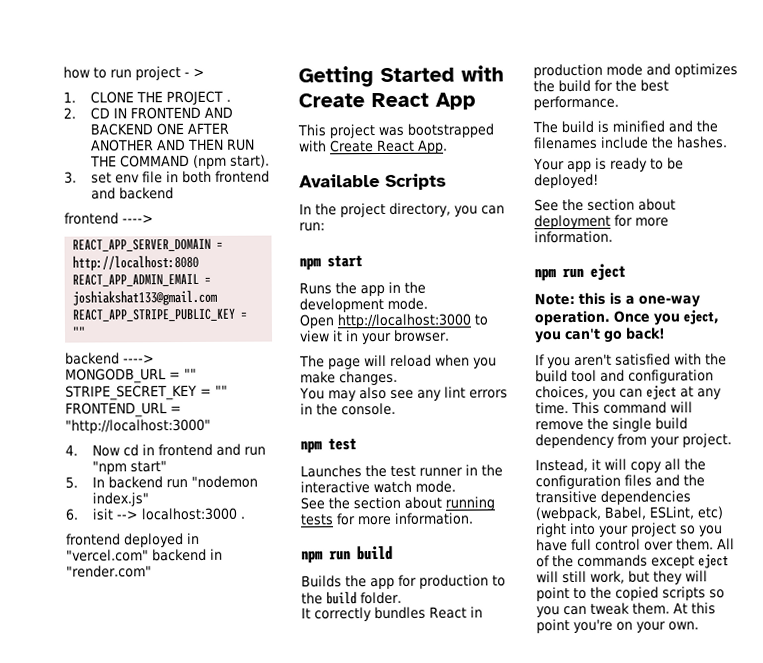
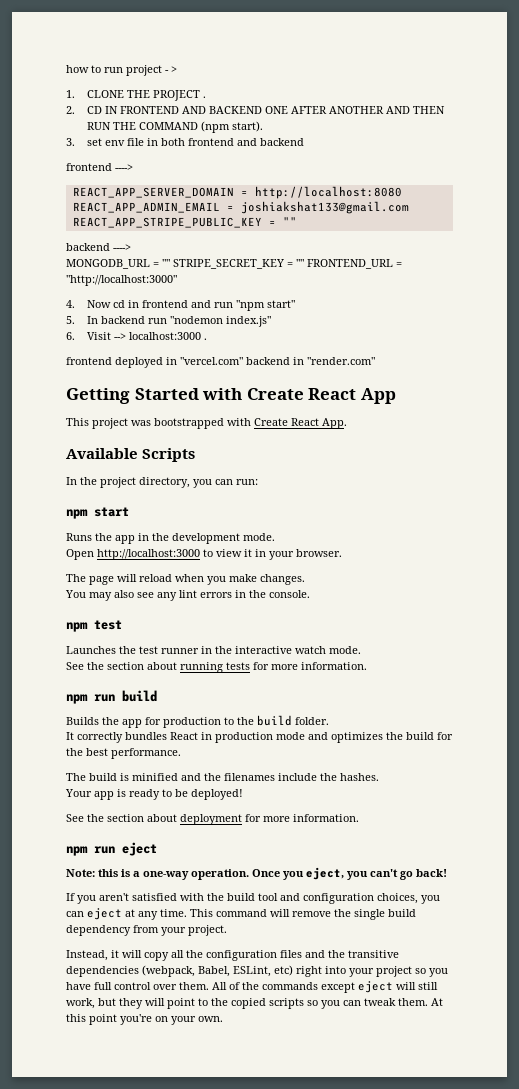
- 6. isit --> localhost:3000 .
+ 6. Visit --> localhost:3000 .

